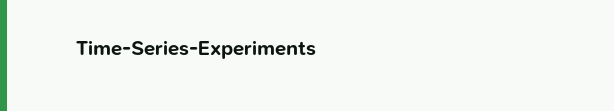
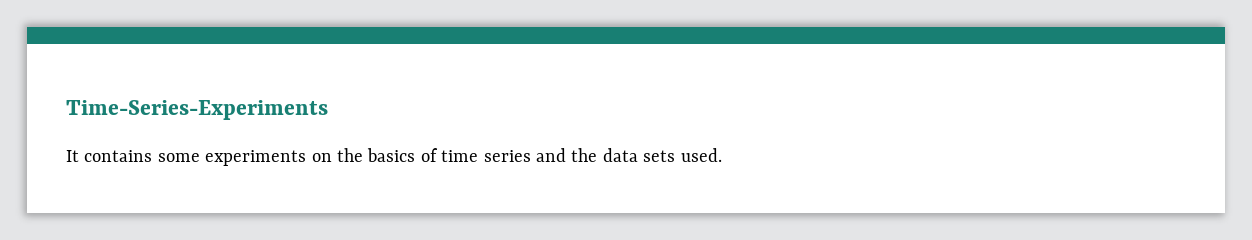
+ It contains some experiments on the basics of time series and the data sets used.

